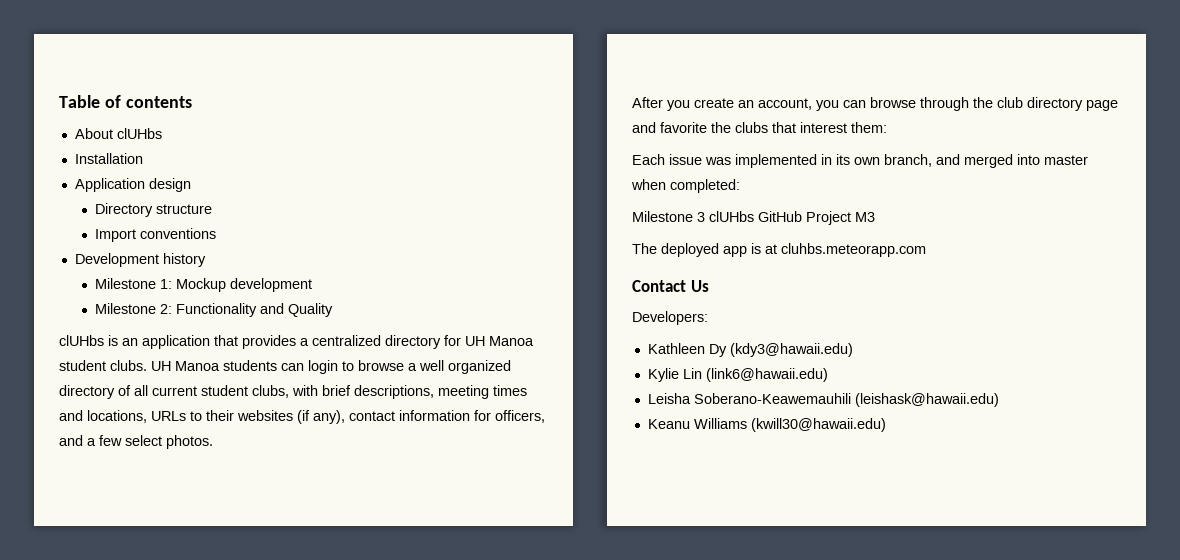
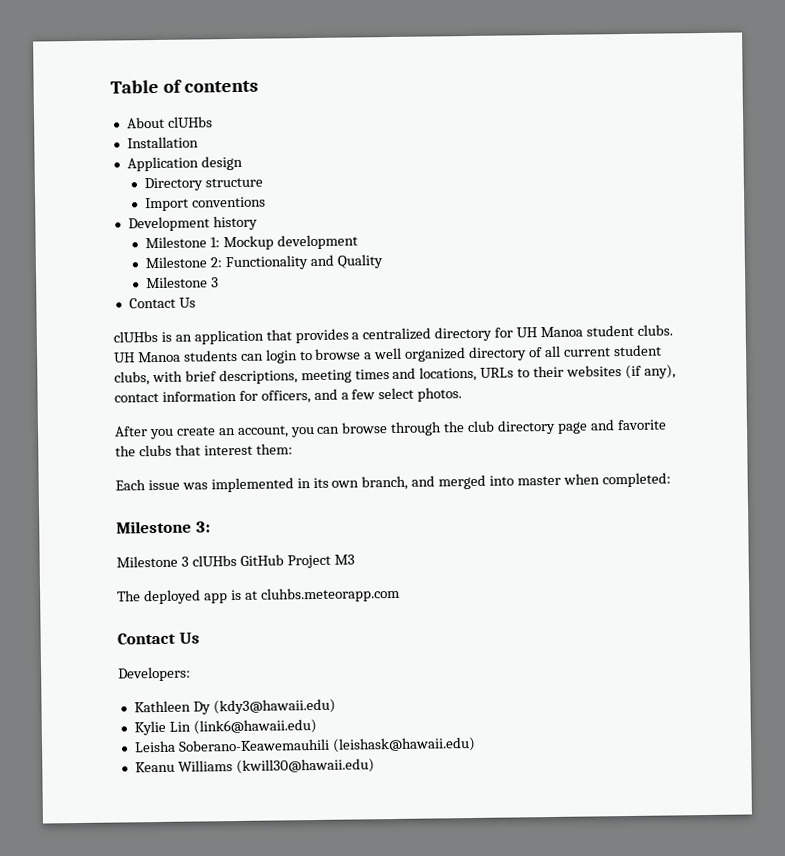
  Milestone 2: Functionality and Quality
+ Milestone 3
+ Contact Us
+ Milestone 3:

